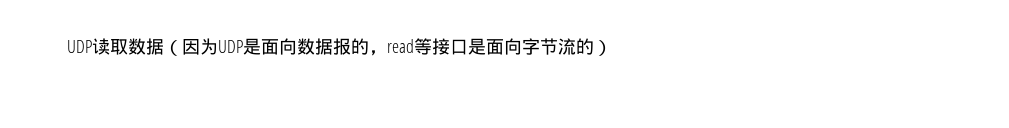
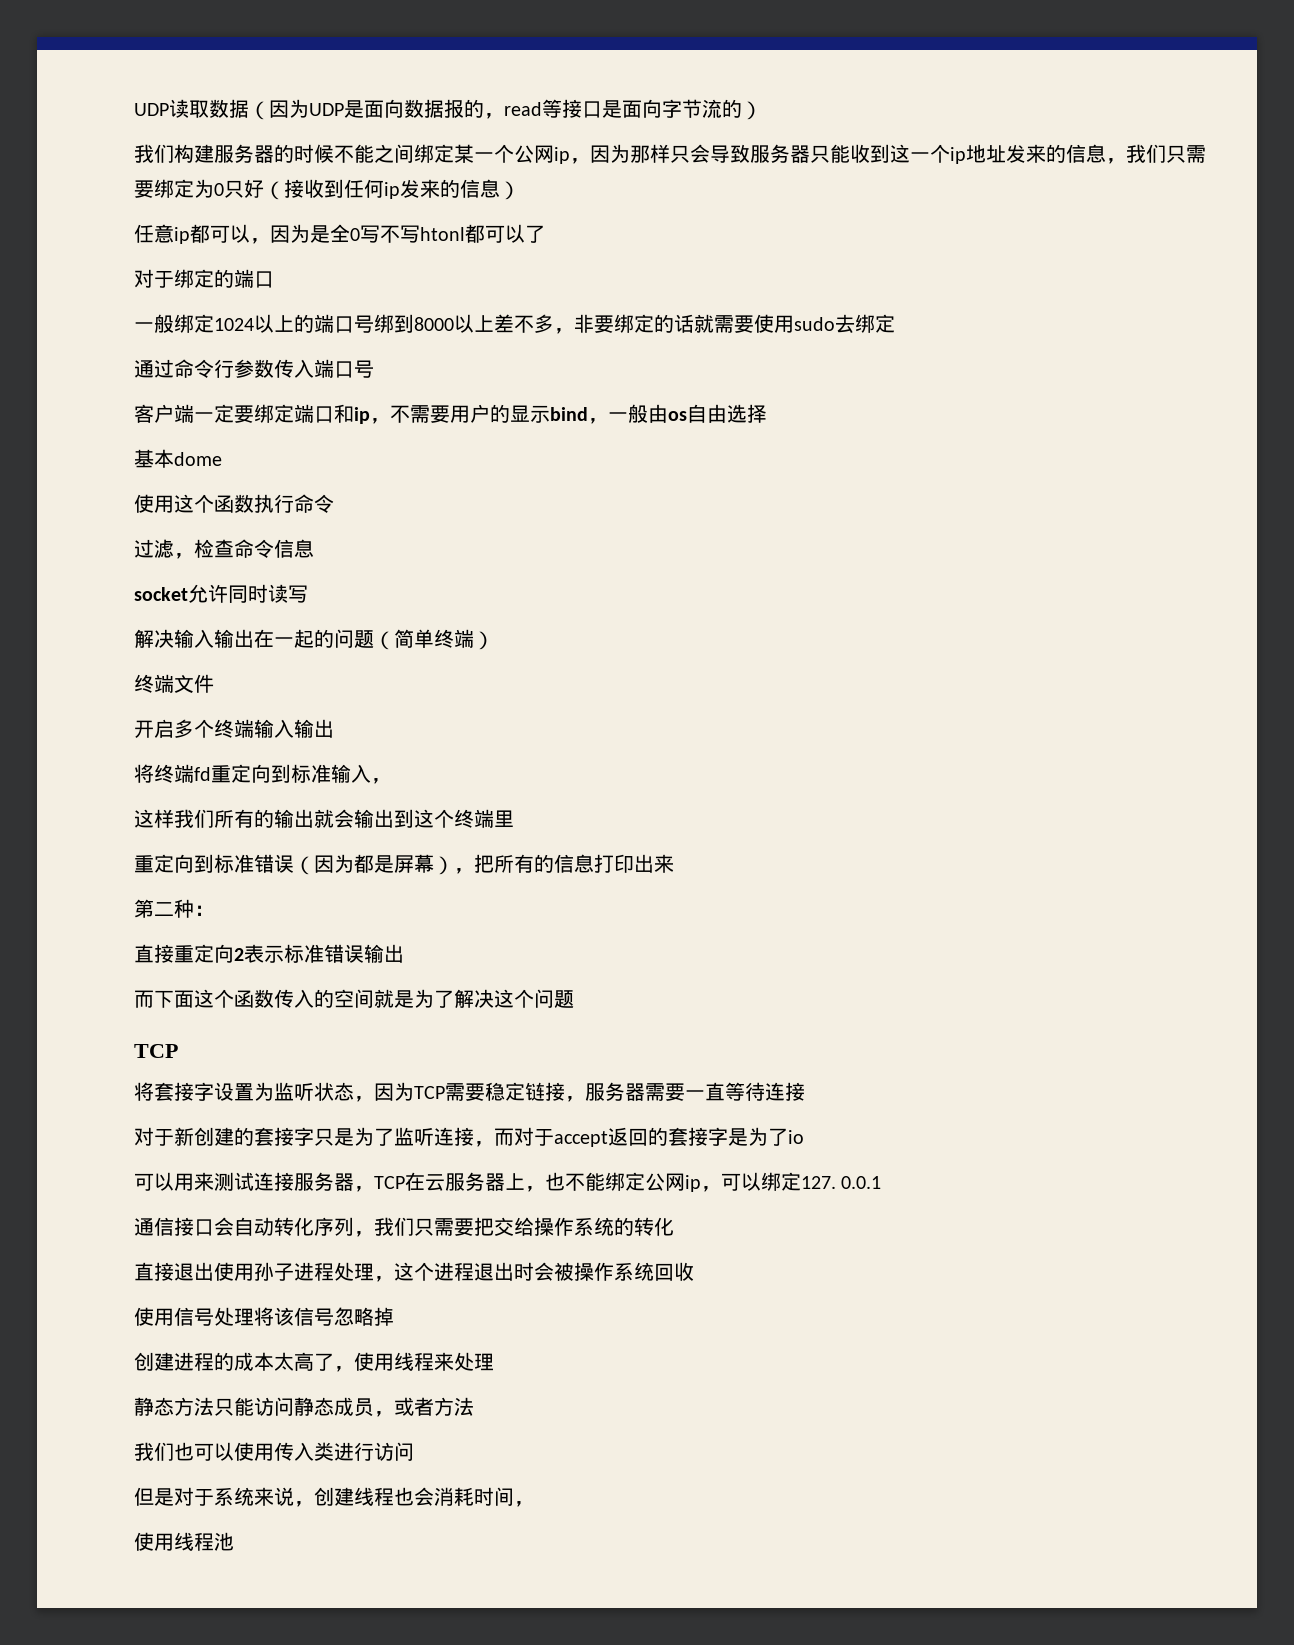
+ 我们构建服务器的时候不能之间绑定某一个公网ip，因为那样只会导致服务器只能收到这一个ip地址发来的信息，我们只需要绑定为0只好（接收到任何ip发来的信息）
+ 任意ip都可以，因为是全0写不写htonl都可以了
+ 对于绑定的端口
+ 一般绑定1024以上的端口号绑到8000以上差不多，非要绑定的话就需要使用sudo去绑定
+ 通过命令行参数传入端口号
+ 客户端一定要绑定端口和ip，不需要用户的显示bind，一般由os自由选择
+ 基本dome
+ 使用这个函数执行命令
+ 过滤，检查命令信息
+ socket允许同时读写
+ 解决输入输出在一起的问题（简单终端）
+ 终端文件
+ 开启多个终端输入输出
+ 将终端fd重定向到标准输入，
+ 这样我们所有的输出就会输出到这个终端里
+ 重定向到标准错误（因为都是屏幕），把所有的信息打印出来
+ 第二种：
+ 直接重定向2表示标准错误输出
+ 而下面这个函数传入的空间就是为了解决这个问题
+ TCP
+ 将套接字设置为监听状态，因为TCP需要稳定链接，服务器需要一直等待连接
+ 对于新创建的套接字只是为了监听连接，而对于accept返回的套接字是为了io
+ 可以用来测试连接服务器，TCP在云服务器上，也不能绑定公网ip，可以绑定127. 0.0.1
+ 通信接口会自动转化序列，我们只需要把交给操作系统的转化
+ 直接退出使用孙子进程处理，这个进程退出时会被操作系统回收
+ 使用信号处理将该信号忽略掉
+ 创建进程的成本太高了，使用线程来处理
+ 静态方法只能访问静态成员，或者方法
+ 我们也可以使用传入类进行访问
+ 但是对于系统来说，创建线程也会消耗时间，
+ 使用线程池

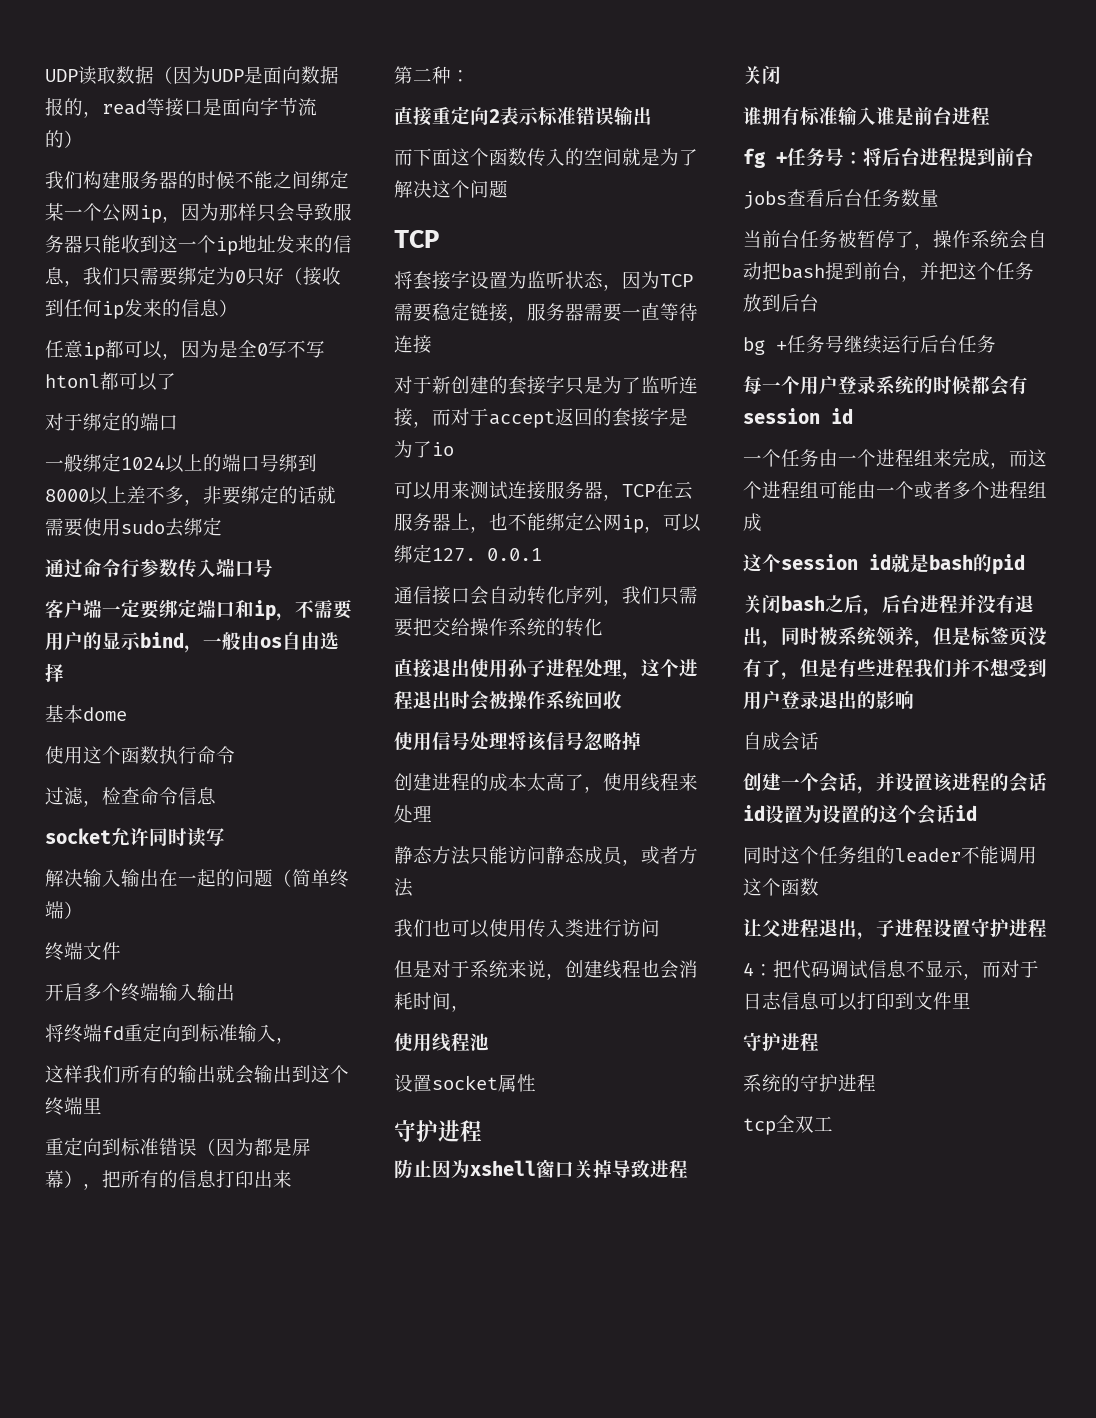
+ 设置socket属性
+ 守护进程
+ 防止因为xshell窗口关掉导致进程关闭
+ 谁拥有标准输入谁是前台进程
+ fg +任务号：将后台进程提到前台
+ jobs查看后台任务数量
+ 当前台任务被暂停了，操作系统会自动把bash提到前台，并把这个任务放到后台
+ bg +任务号继续运行后台任务
+ 每一个用户登录系统的时候都会有session id
+ 一个任务由一个进程组来完成，而这个进程组可能由一个或者多个进程组成
+ 这个session id就是bash的pid
+ 关闭bash之后，后台进程并没有退出，同时被系统领养，但是标签页没有了，但是有些进程我们并不想受到用户登录退出的影响
+ 自成会话
+ 创建一个会话，并设置该进程的会话id设置为设置的这个会话id
+ 同时这个任务组的leader不能调用这个函数
+ 让父进程退出，子进程设置守护进程
+ 4：把代码调试信息不显示，而对于日志信息可以打印到文件里
+ 守护进程
+ 系统的守护进程
+ tcp全双工

